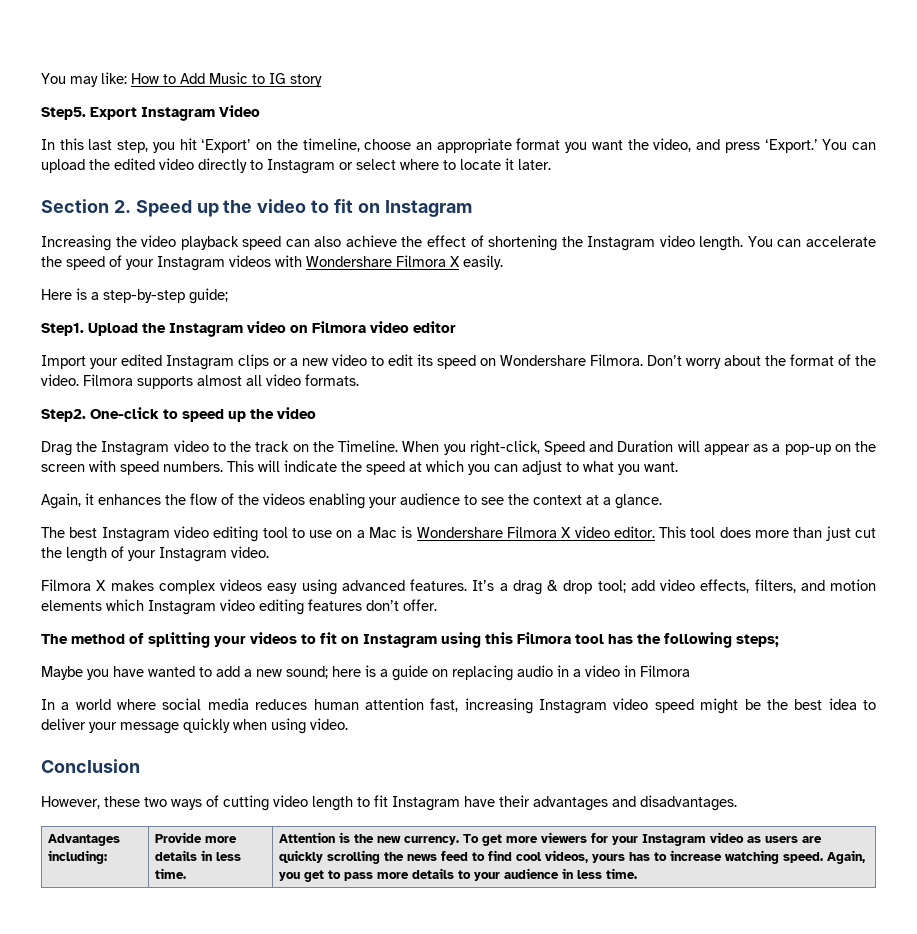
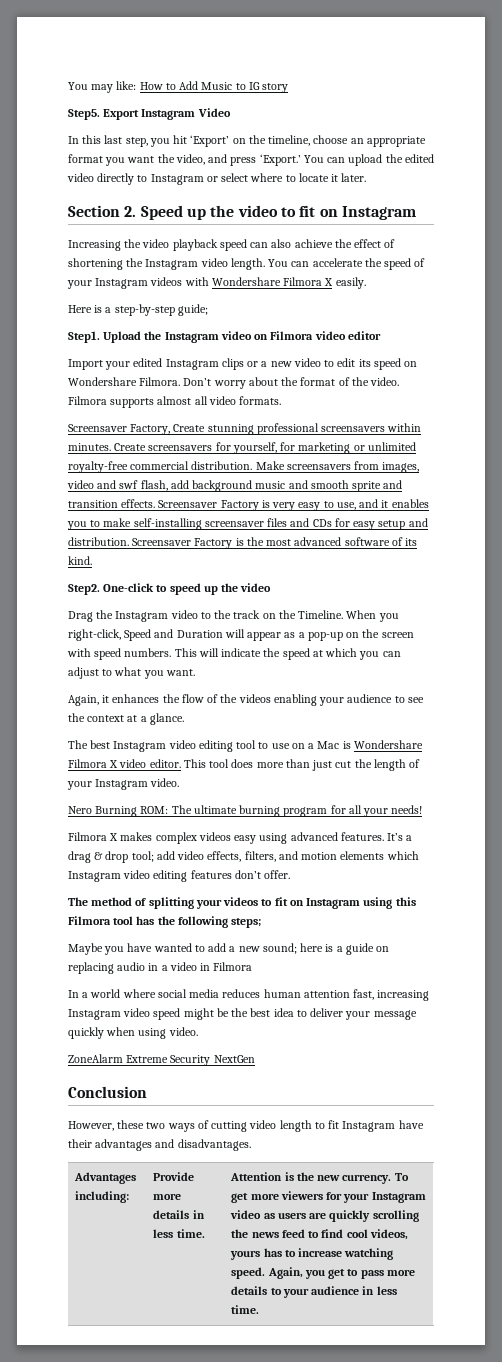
+ Screensaver Factory, Create stunning professional screensavers within minutes. Create screensavers for yourself, for marketing or unlimited royalty-free commercial distribution. Make screensavers from images, video and swf flash, add background music and smooth sprite and transition effects. Screensaver Factory is very easy to use, and it enables you to make self-installing screensaver files and CDs for easy setup and distribution. Screensaver Factory is the most advanced software of its kind.
+ Nero Burning ROM: The ultimate burning program for all your needs!
+ ZoneAlarm Extreme Security NextGen

